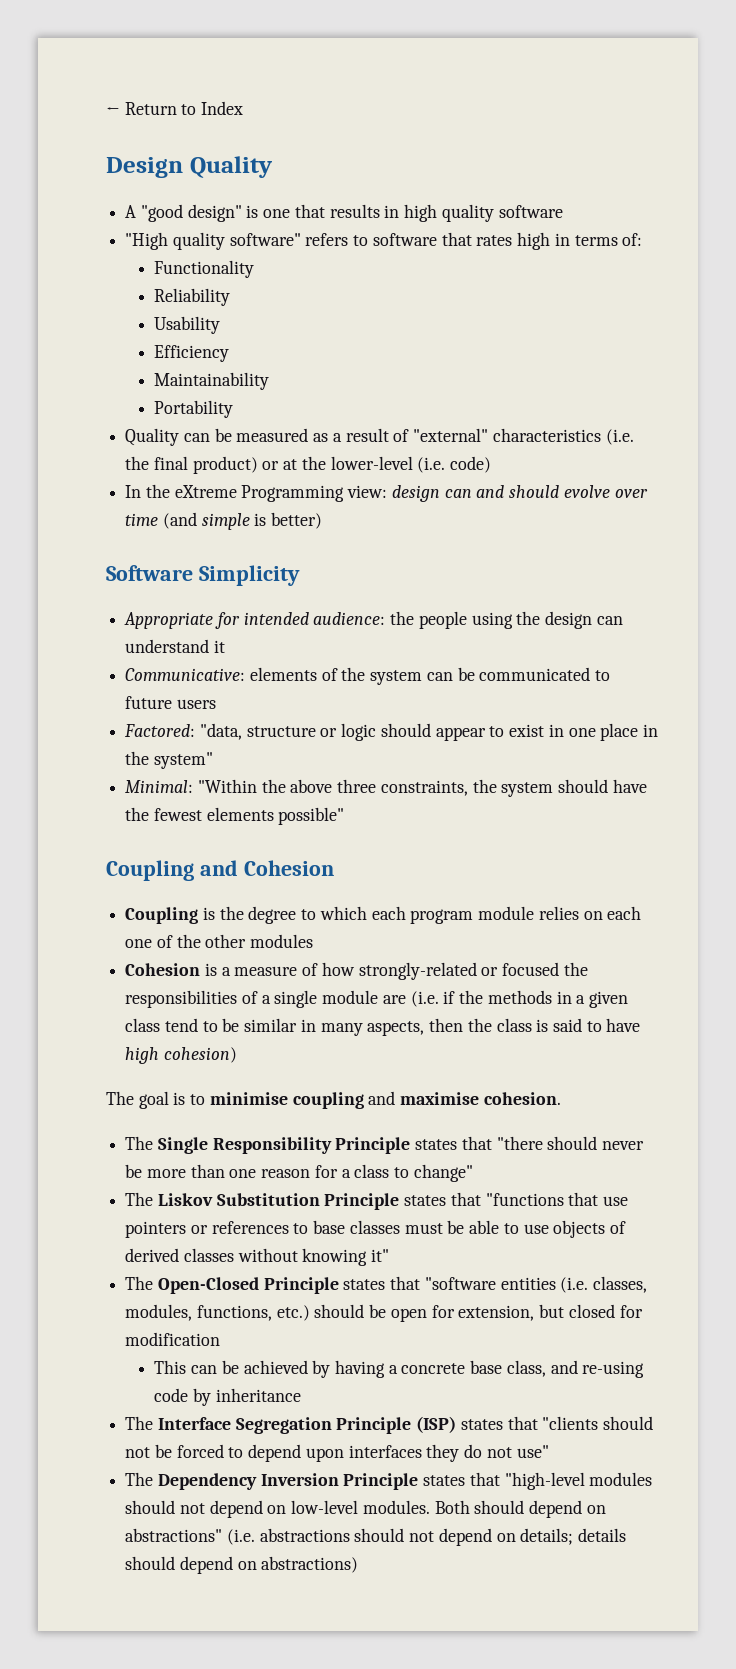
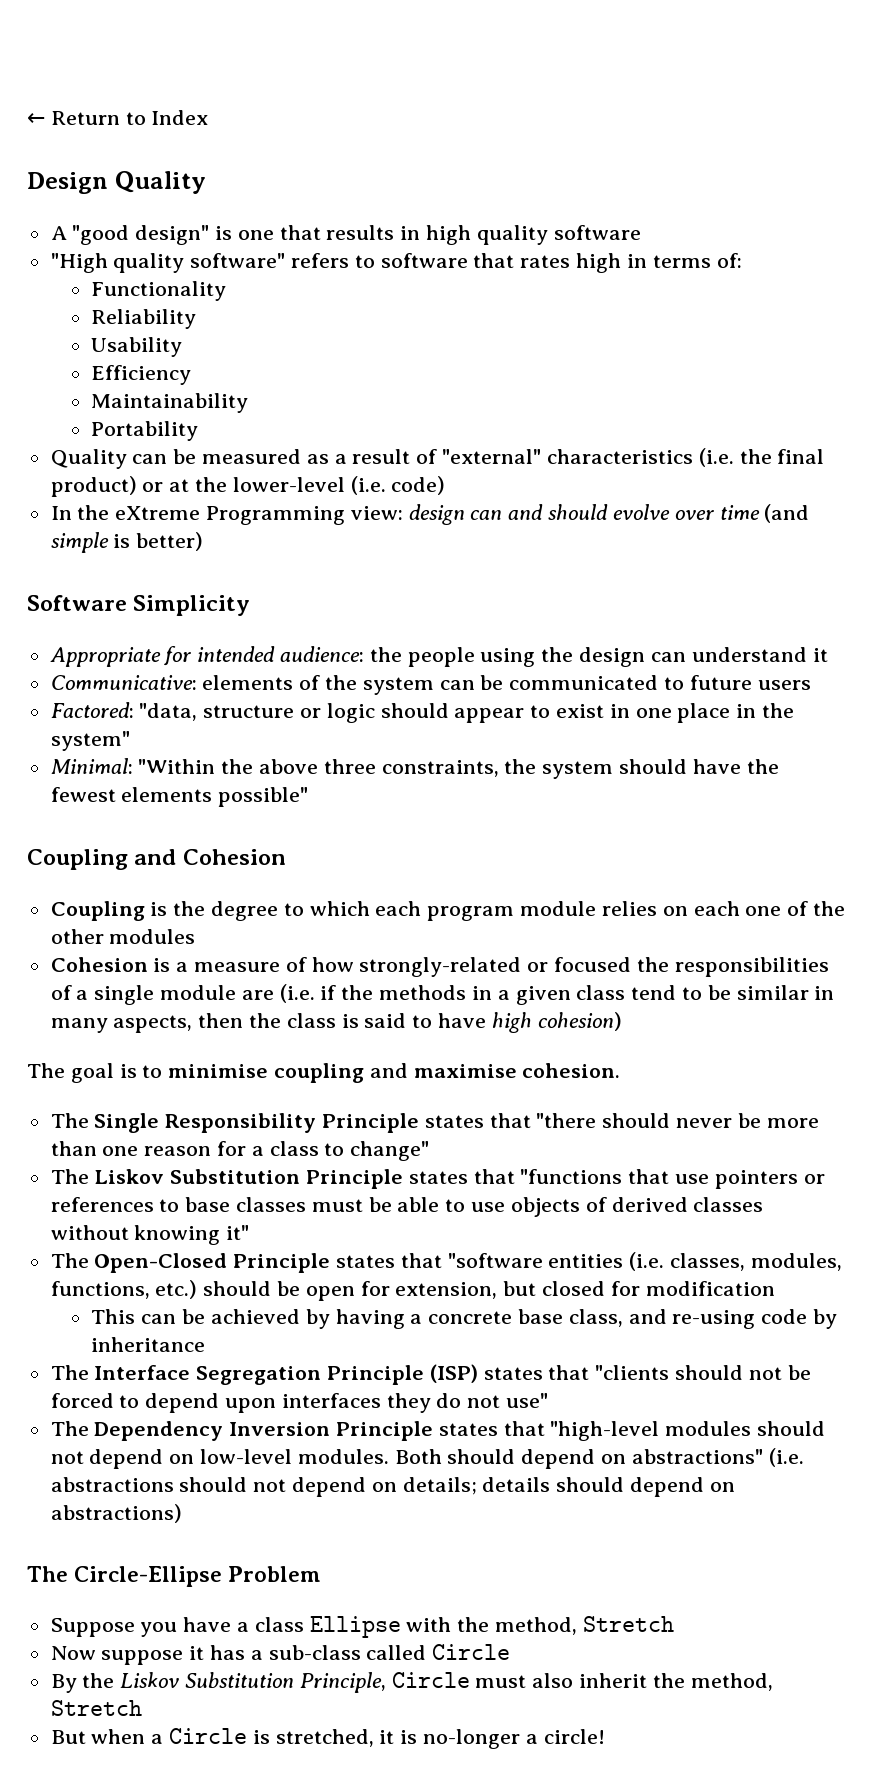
+ The Circle-Ellipse Problem
+ Suppose you have a class Ellipse with the method, Stretch
+ Now suppose it has a sub-class called Circle
+ By the Liskov Substitution Principle, Circle must also inherit the method, Stretch
+ But when a Circle is stretched, it is no-longer a circle!

